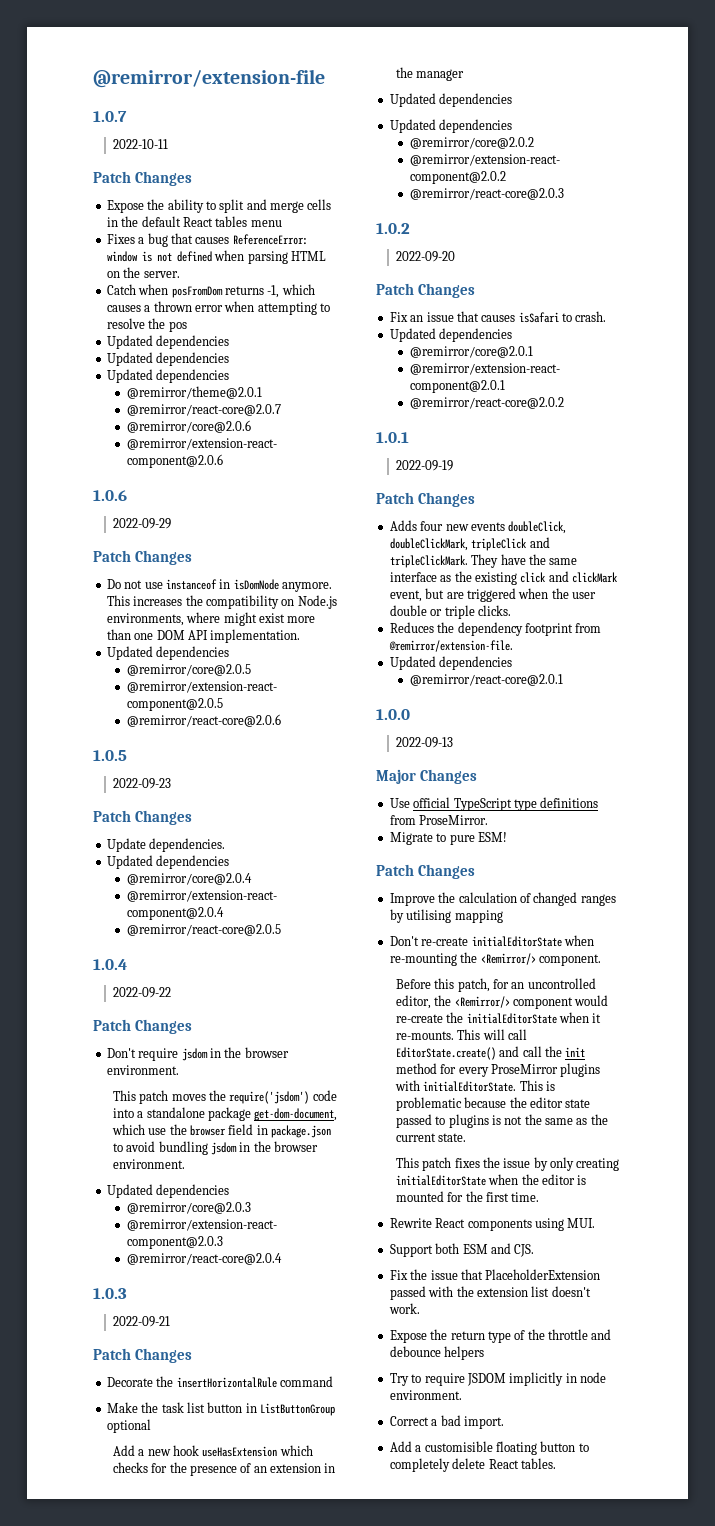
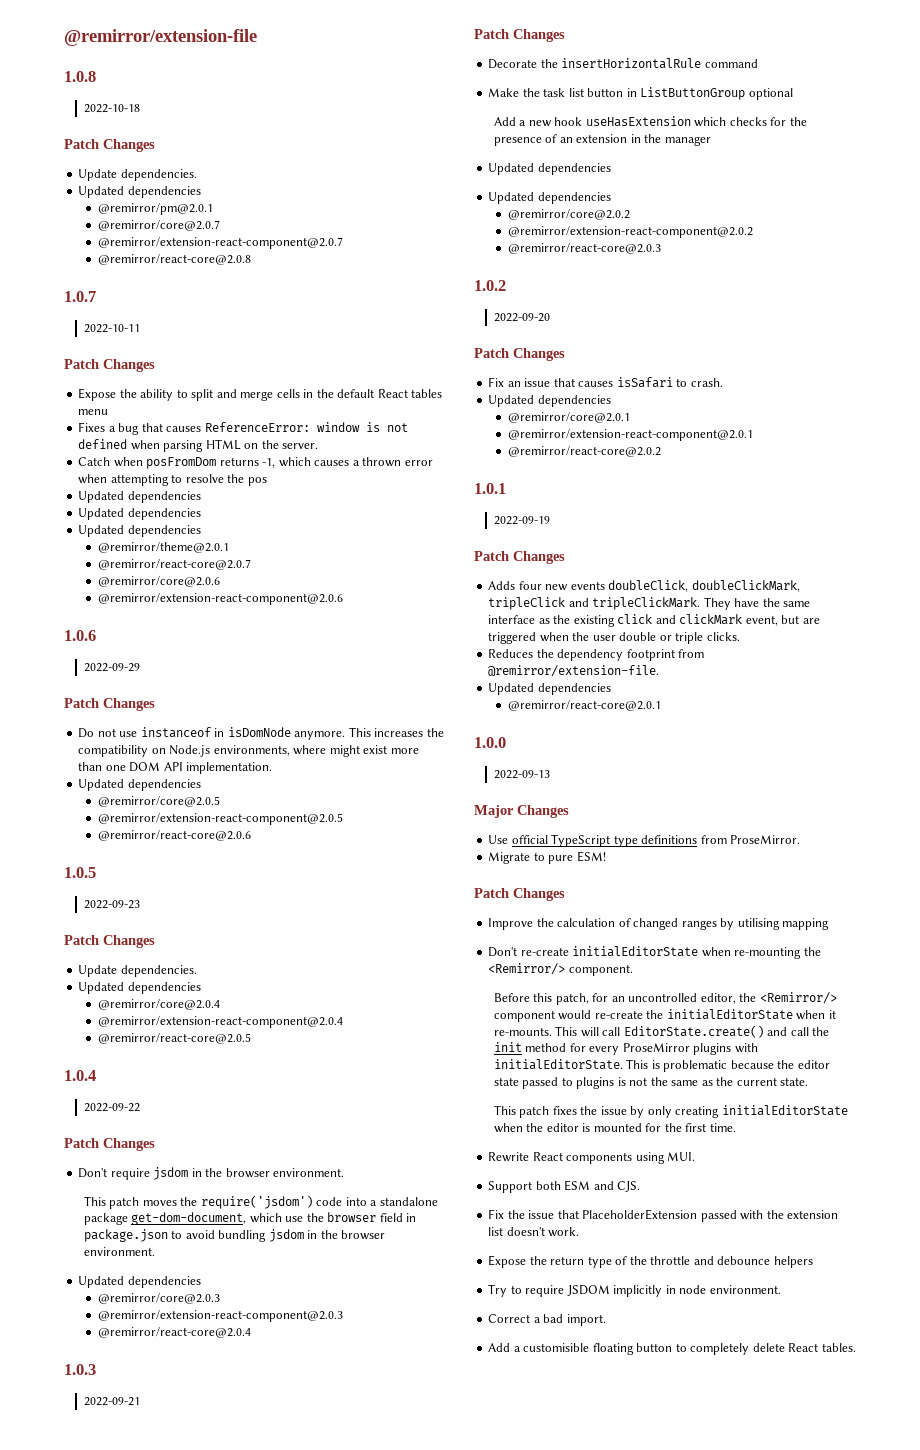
+ 1.0.8
+ 2022-10-18
+ Patch Changes
+ Update dependencies.
+ Updated dependencies
+ @remirror/pm@2.0.1
+ @remirror/core@2.0.7
+ @remirror/extension-react-component@2.0.7
+ @remirror/react-core@2.0.8

